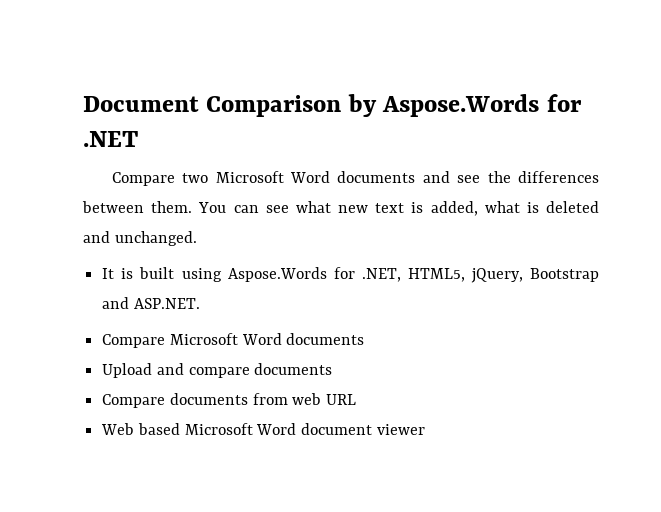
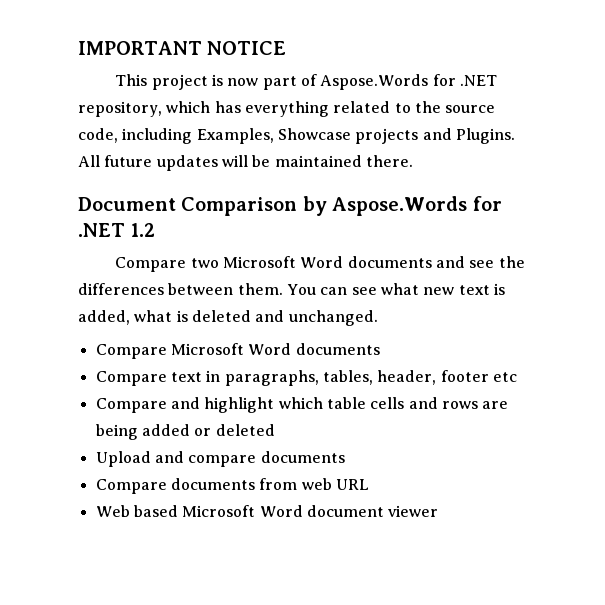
+ IMPORTANT NOTICE
+ This project is now part of Aspose.Words for .NET repository, which has everything related to the source code, including Examples, Showcase projects and Plugins. All future updates will be maintained there.
- Document Comparison by Aspose.Words for .NET
+ Document Comparison by Aspose.Words for .NET 1.2
- It is built using Aspose.Words for .NET, HTML5, jQuery, Bootstrap and ASP.NET.
  Compare Microsoft Word documents
+ Compare text in paragraphs, tables, header, footer etc
+ Compare and highlight which table cells and rows are being added or deleted

